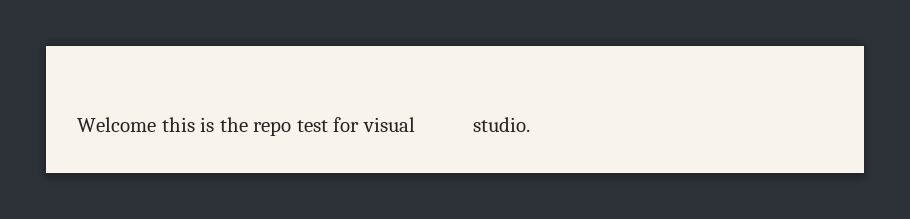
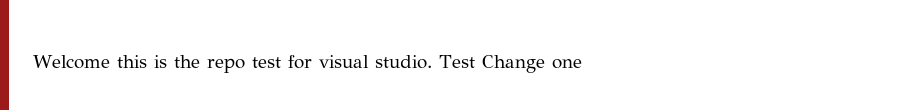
+ Test Change one

